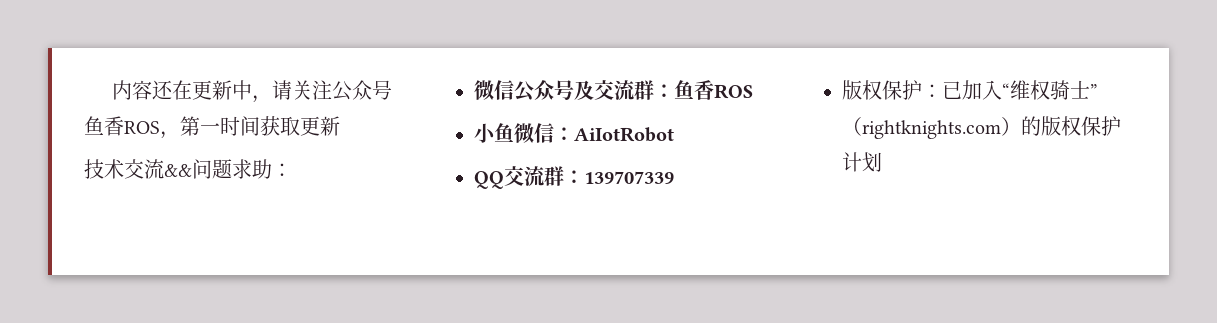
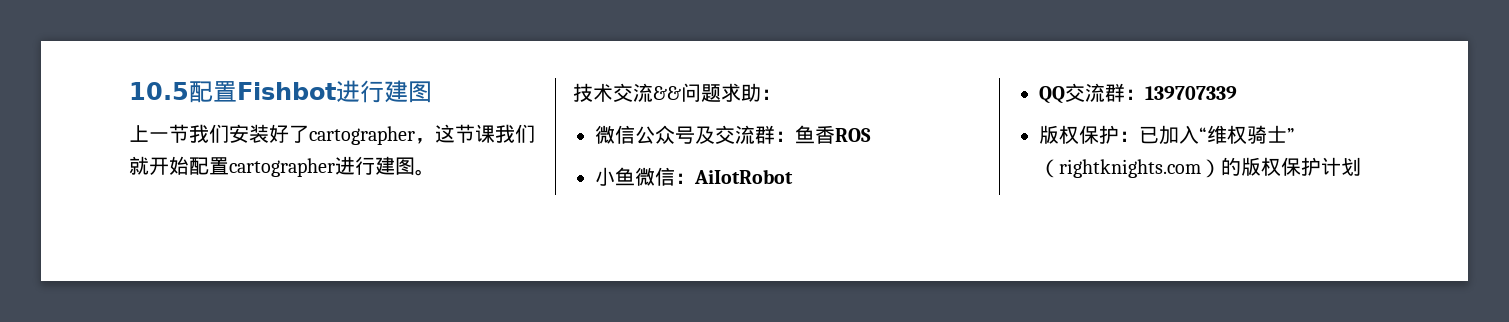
- 内容还在更新中，请关注公众号鱼香ROS，第一时间获取更新
+ 10.5配置Fishbot进行建图
+ 上一节我们安装好了cartographer，这节课我们就开始配置cartographer进行建图。

